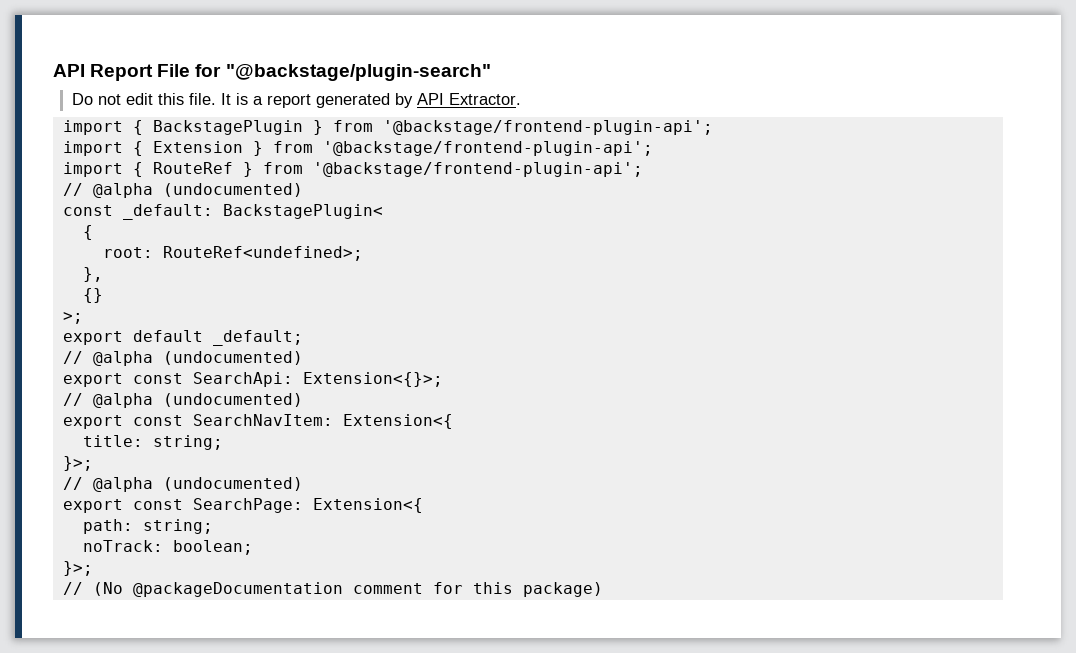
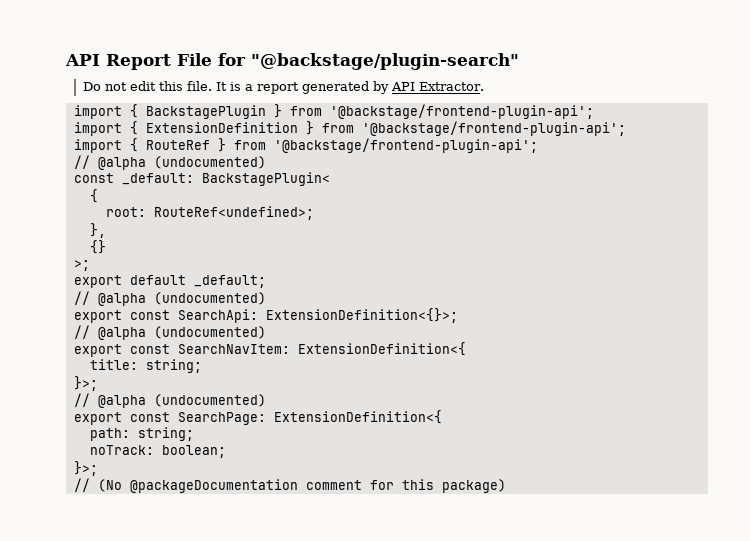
- import { Extension } from '@backstage/frontend-plugin-api';
+ import { ExtensionDefinition } from '@backstage/frontend-plugin-api';
- export const SearchApi: Extension<{}>;
+ export const SearchApi: ExtensionDefinition<{}>;
- export const SearchNavItem: Extension<{
+ export const SearchNavItem: ExtensionDefinition<{
- export const SearchPage: Extension<{
+ export const SearchPage: ExtensionDefinition<{

